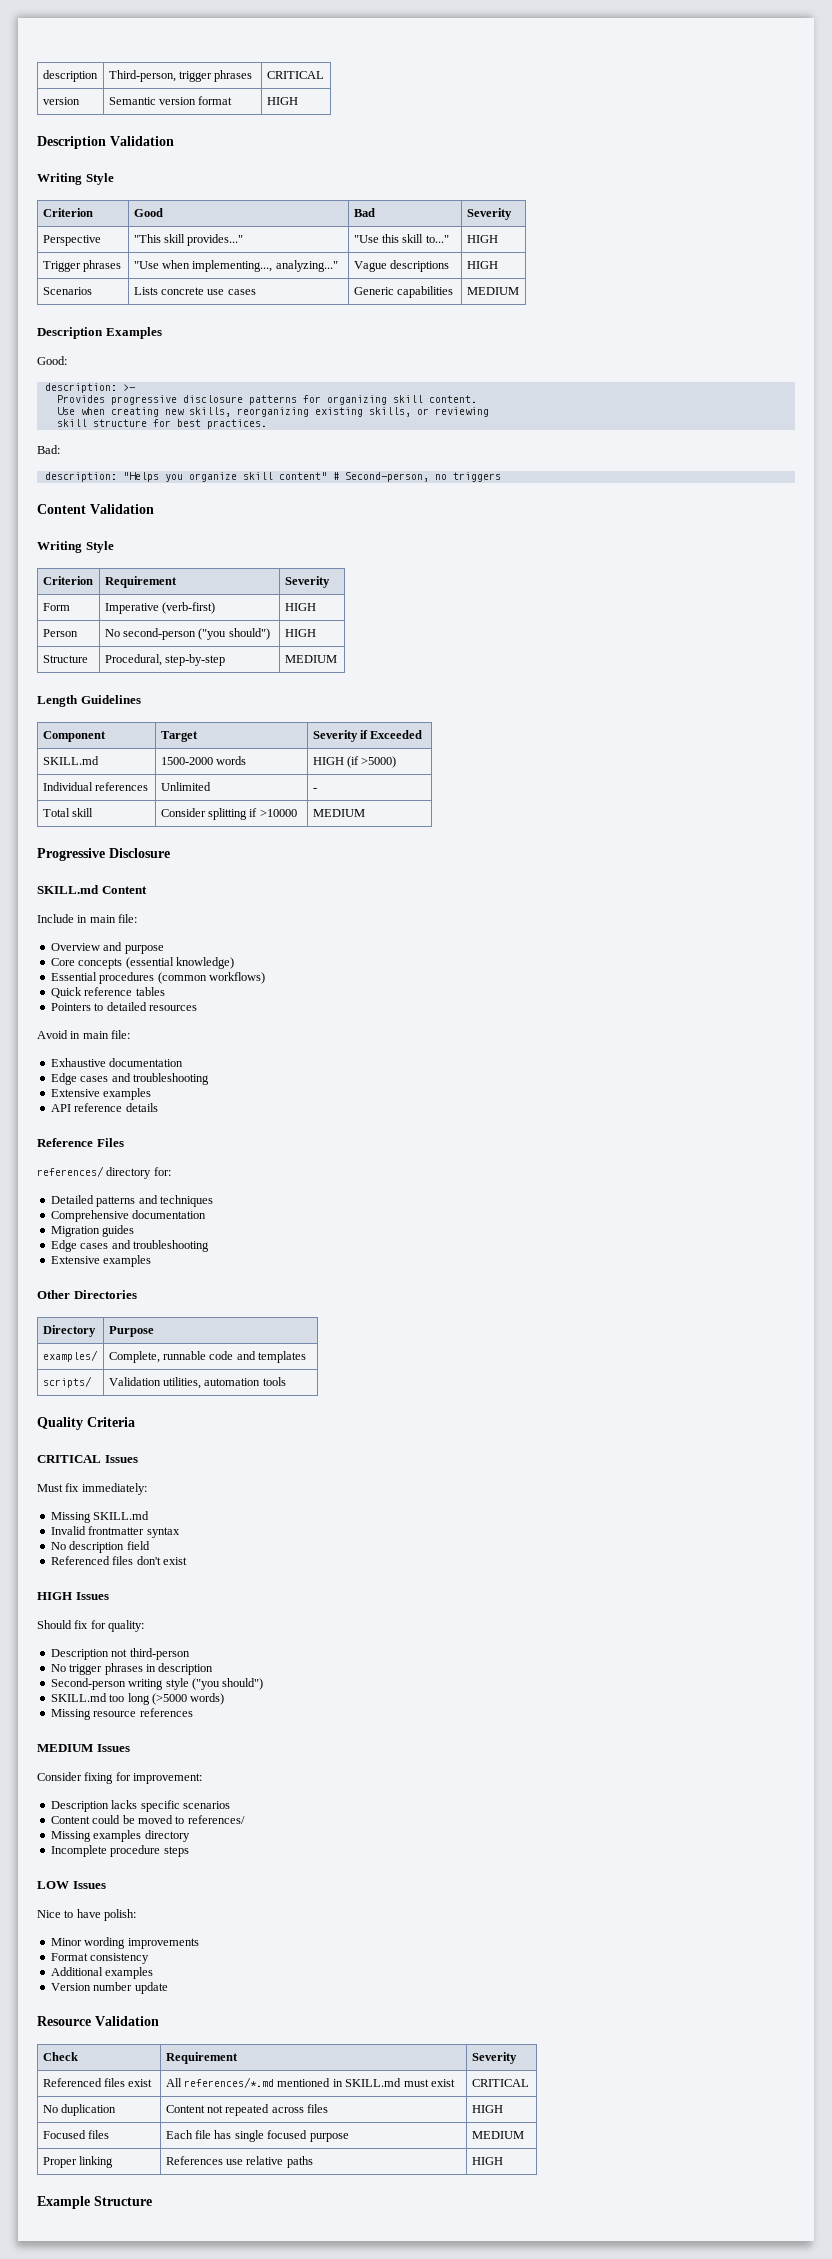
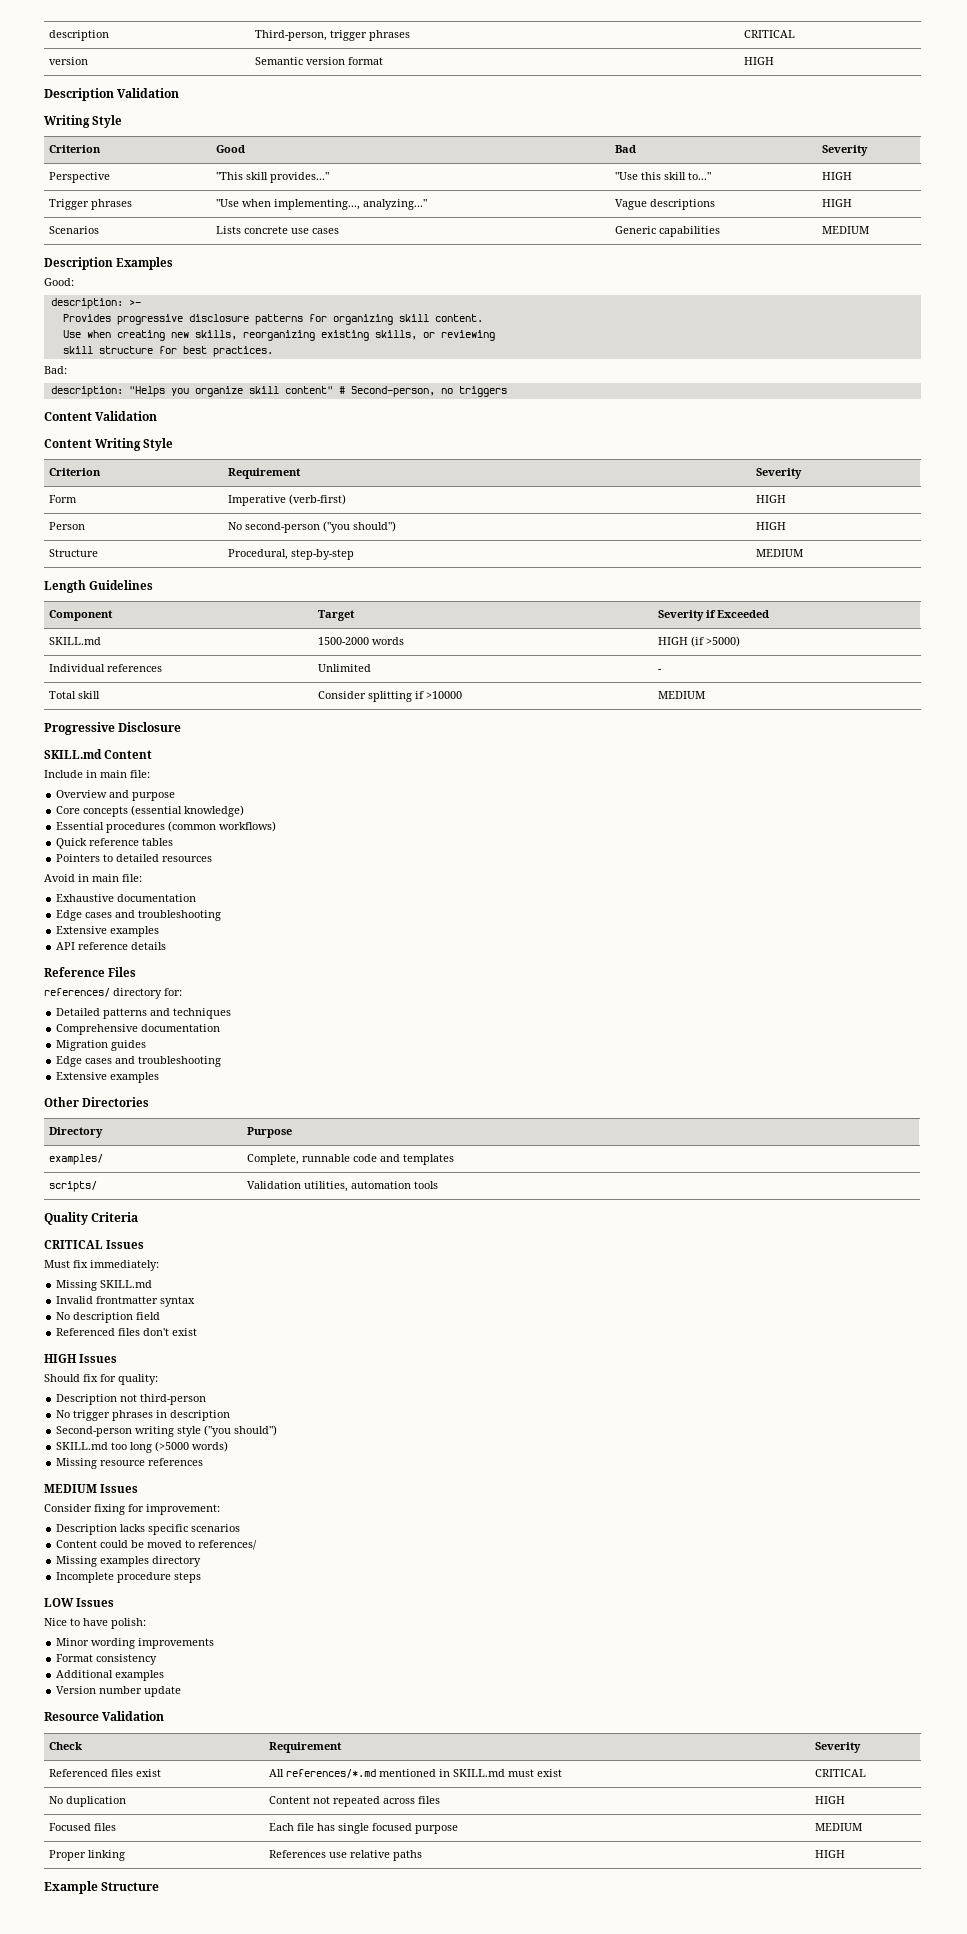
  Content Validation
- Writing Style
+ Content Writing Style

